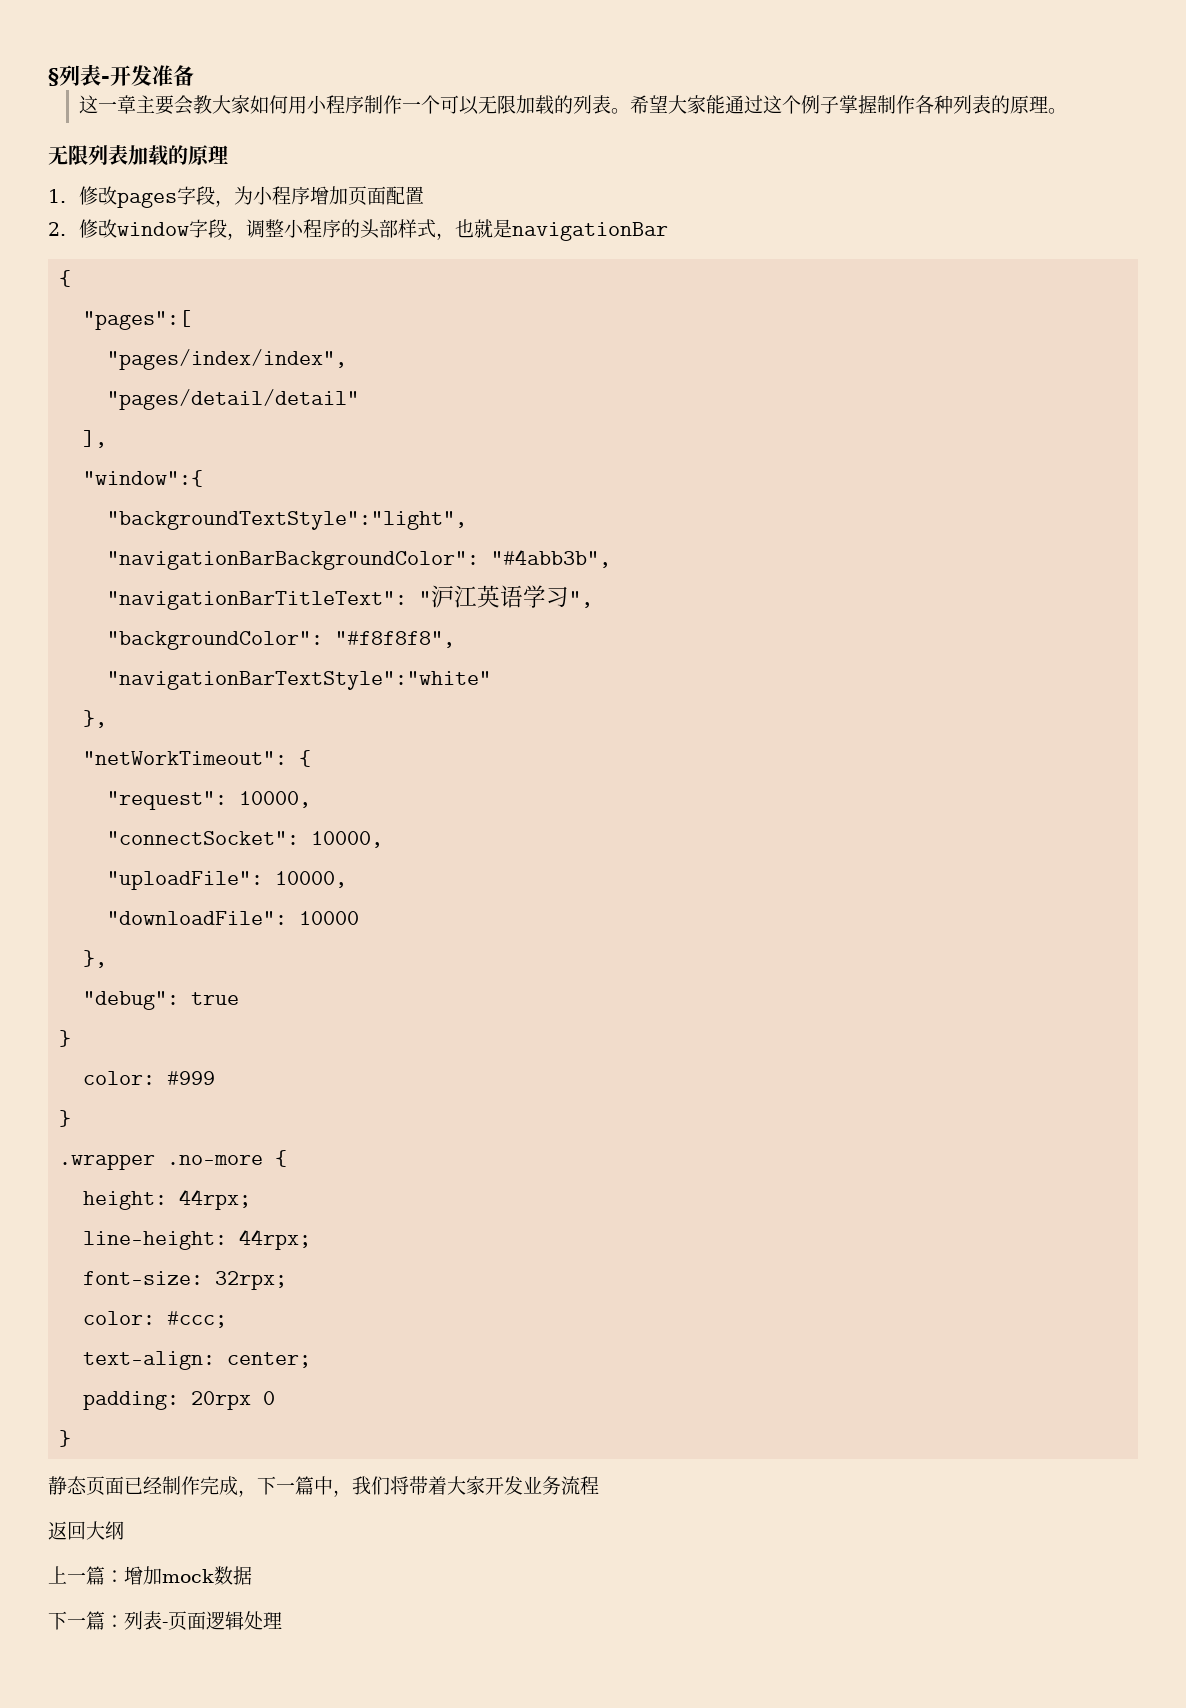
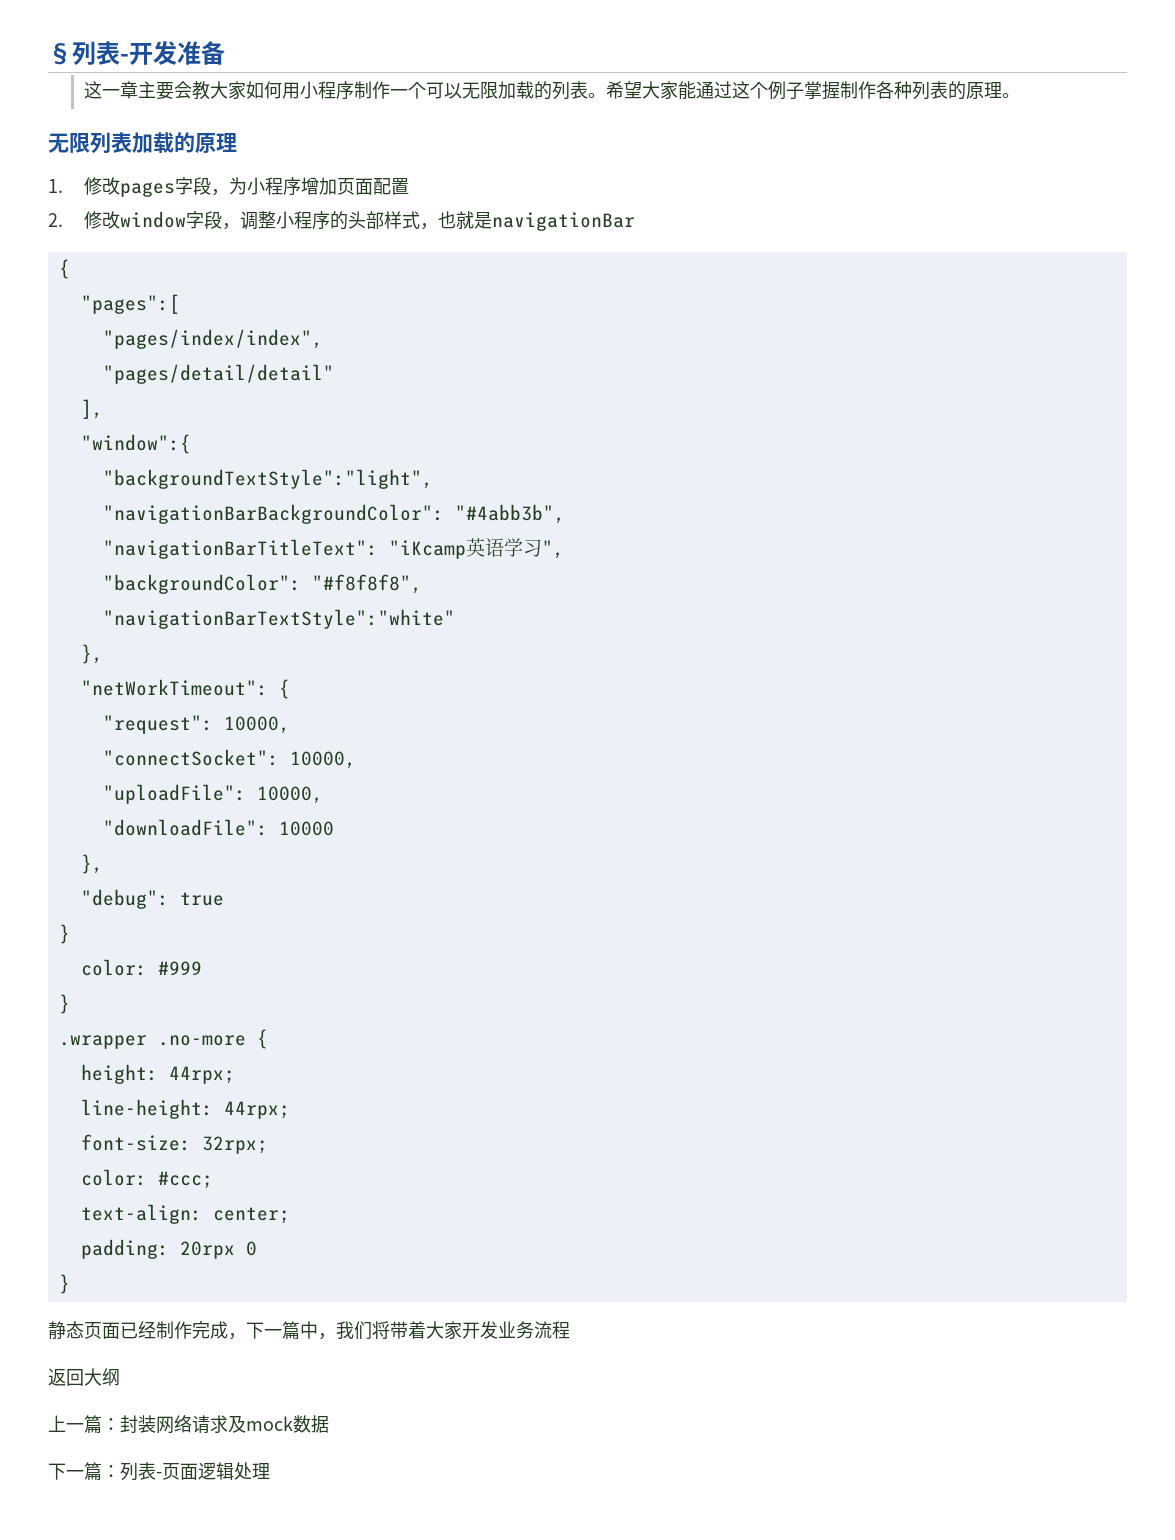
- "navigationBarTitleText": "沪江英语学习",
+ "navigationBarTitleText": "iKcamp英语学习",
- 上一篇：增加mock数据
+ 上一篇：封装网络请求及mock数据

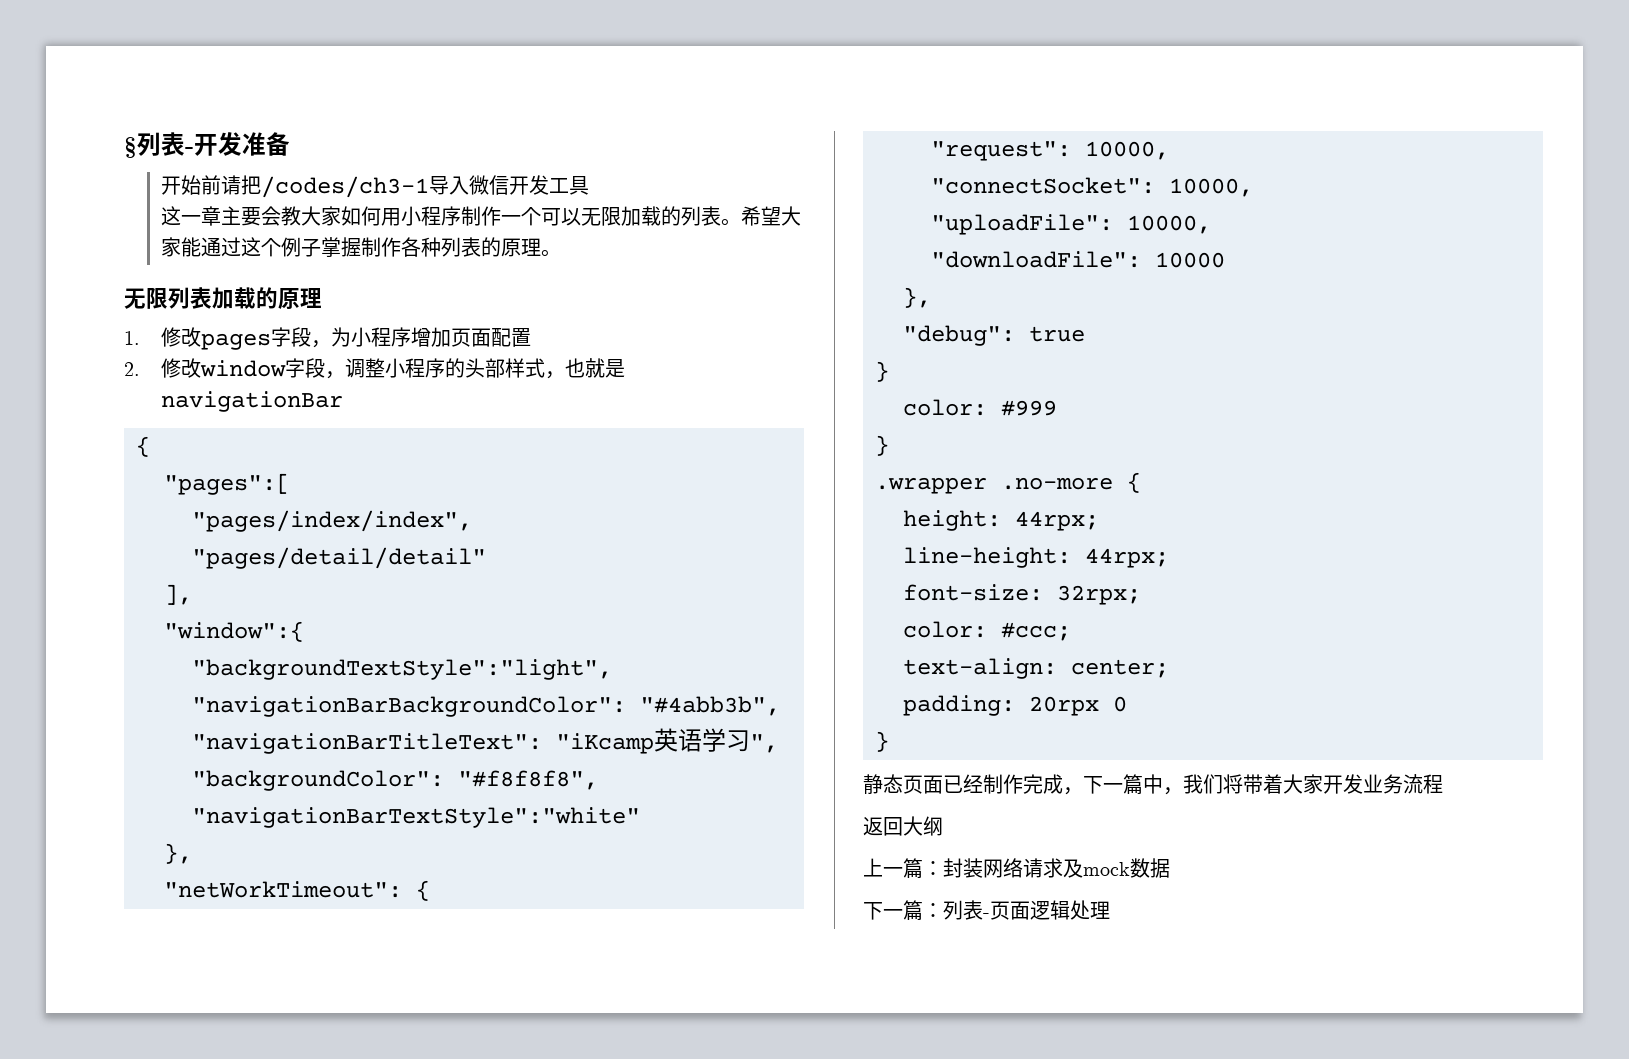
+ 开始前请把/codes/ch3-1导入微信开发工具

